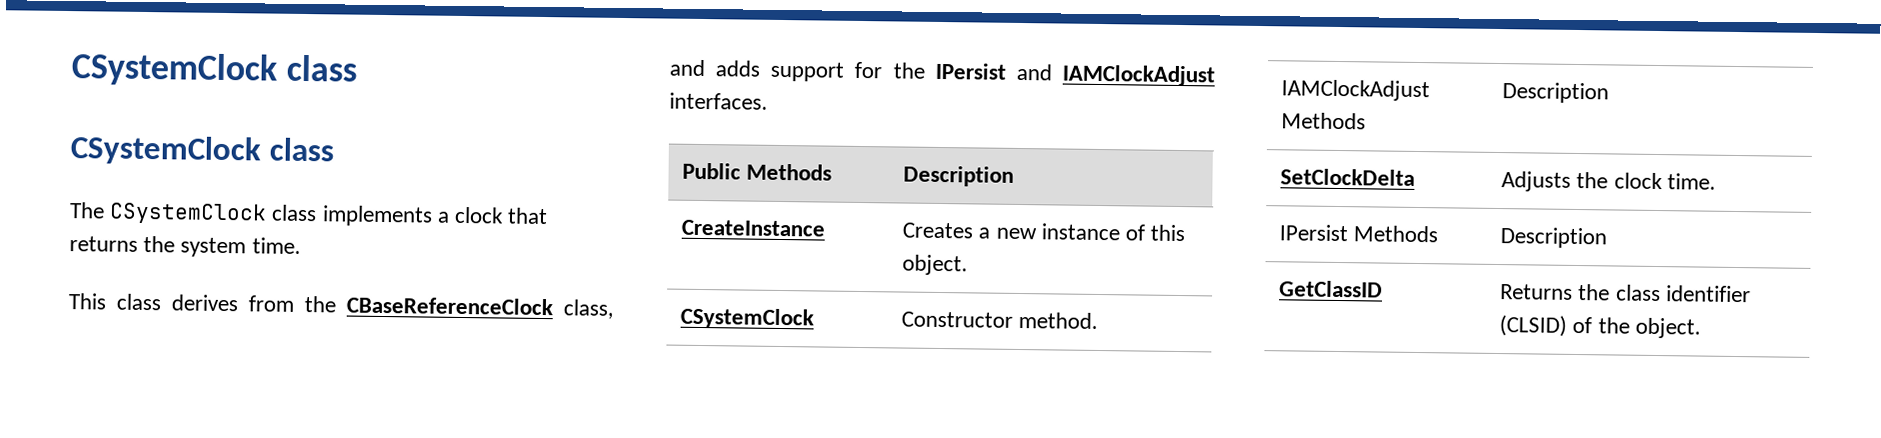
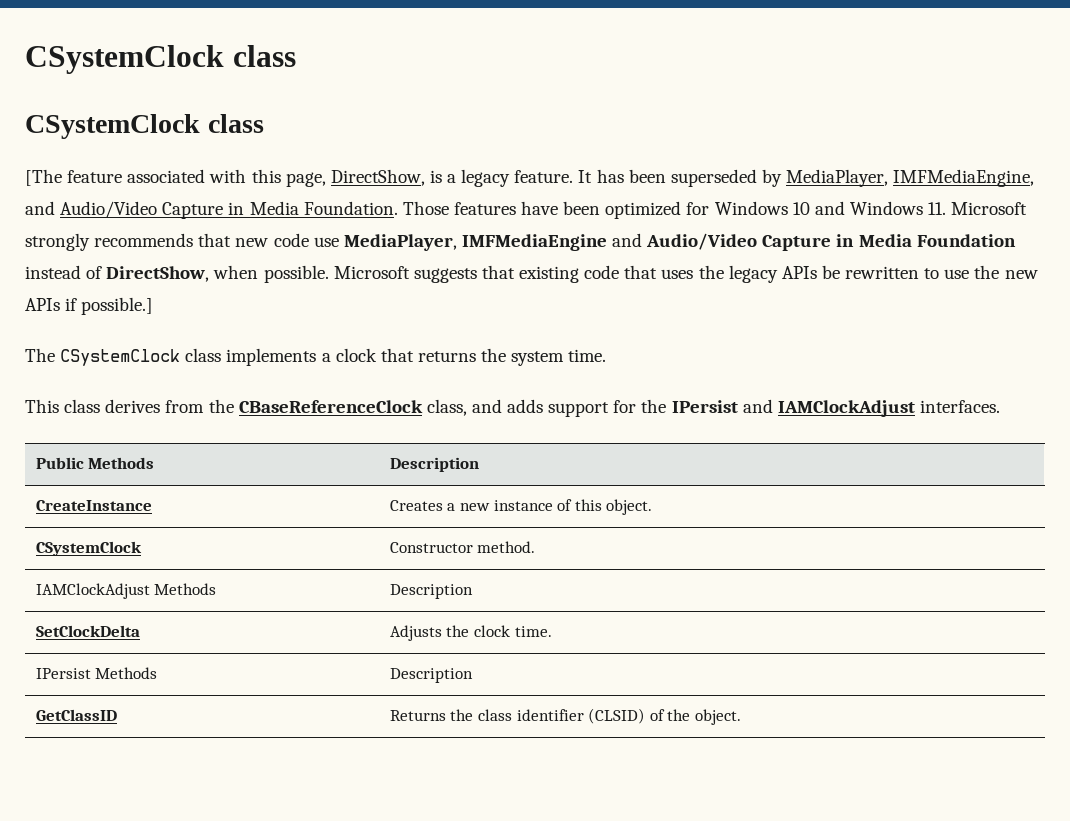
+ [The feature associated with this page, DirectShow, is a legacy feature. It has been superseded by MediaPlayer, IMFMediaEngine, and Audio/Video Capture in Media Foundation. Those features have been optimized for Windows 10 and Windows 11. Microsoft strongly recommends that new code use MediaPlayer, IMFMediaEngine and Audio/Video Capture in Media Foundation instead of DirectShow, when possible. Microsoft suggests that existing code that uses the legacy APIs be rewritten to use the new APIs if possible.]

